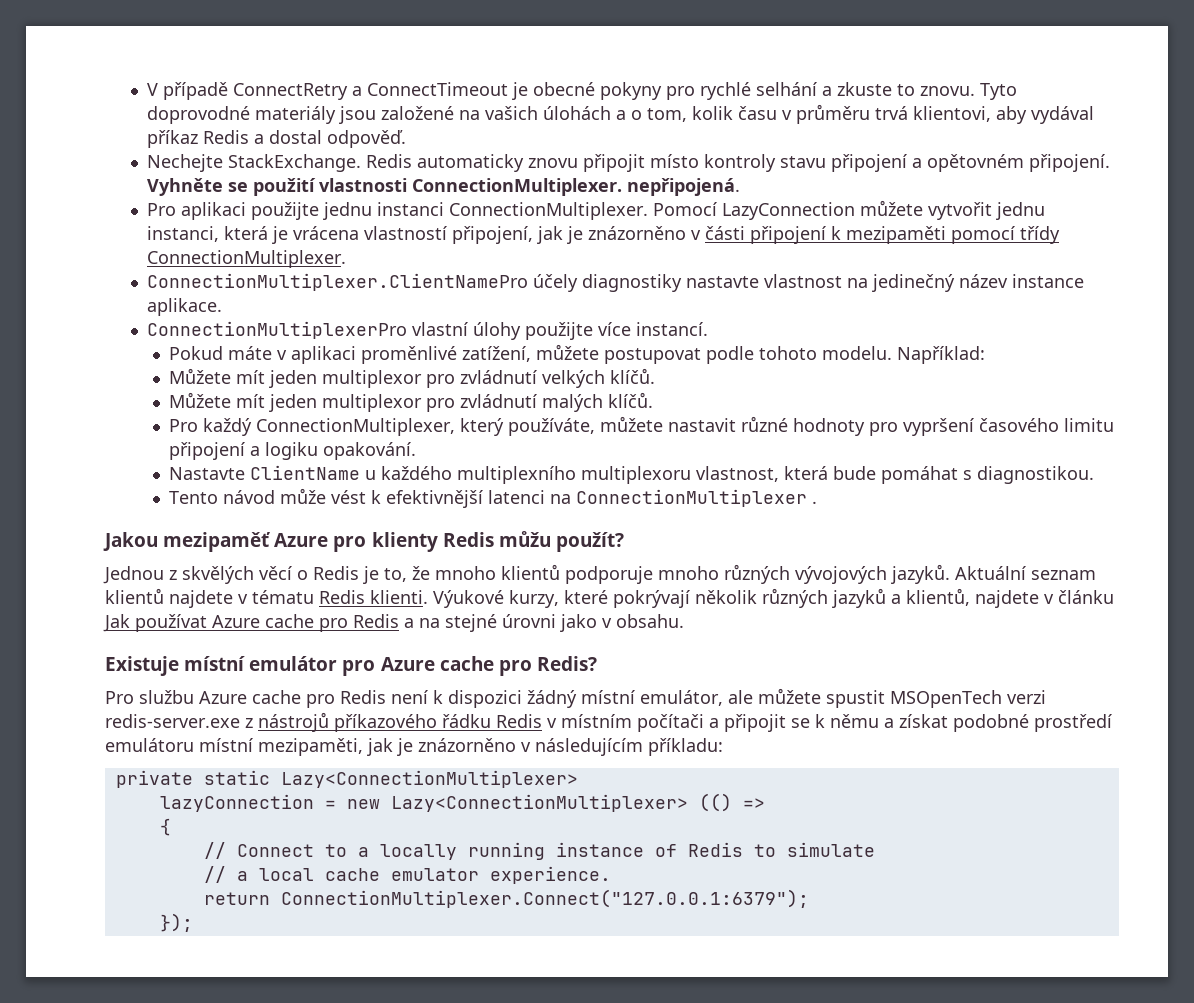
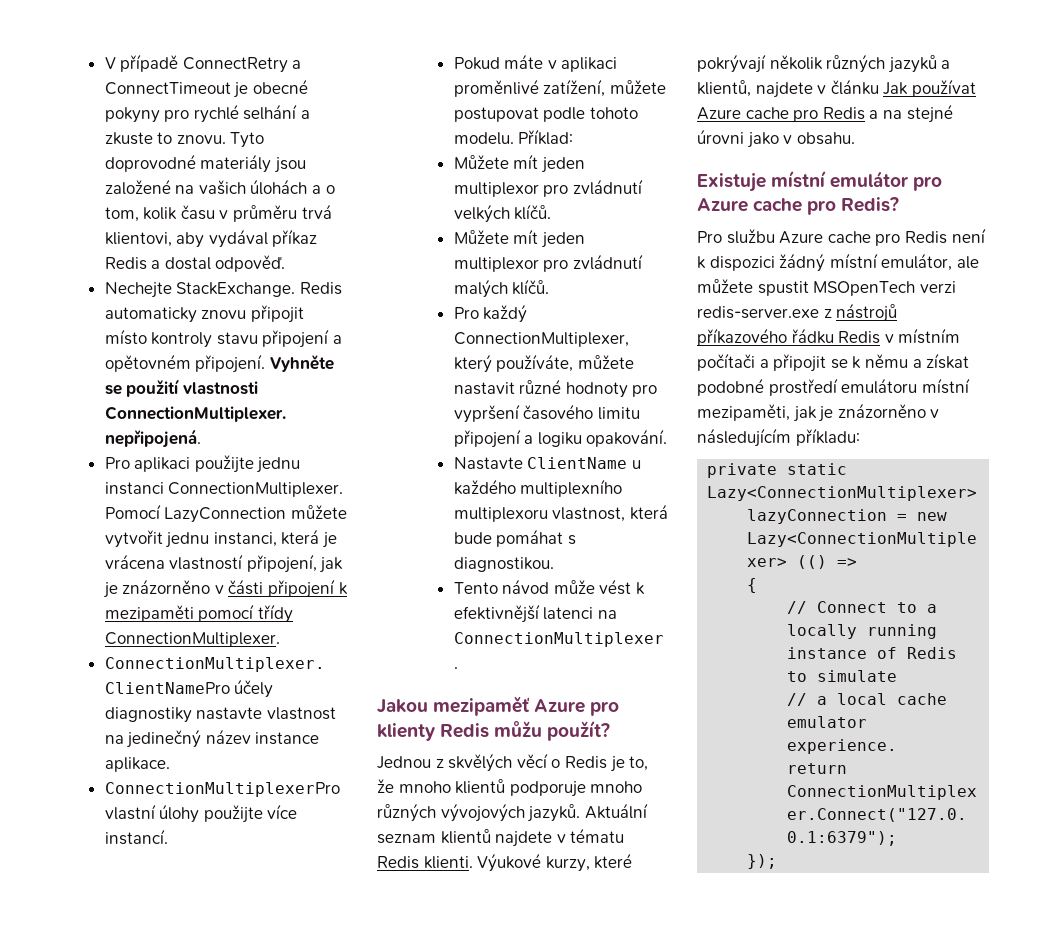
- Například:
+ Příklad:

